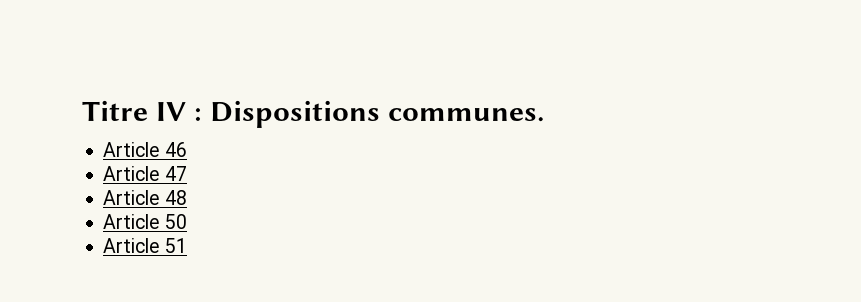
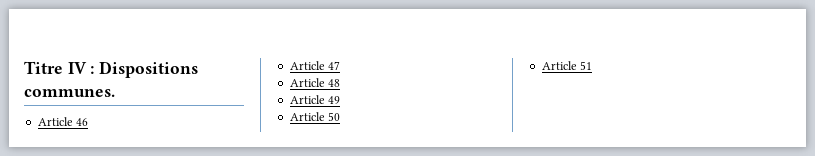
+ Article 49

